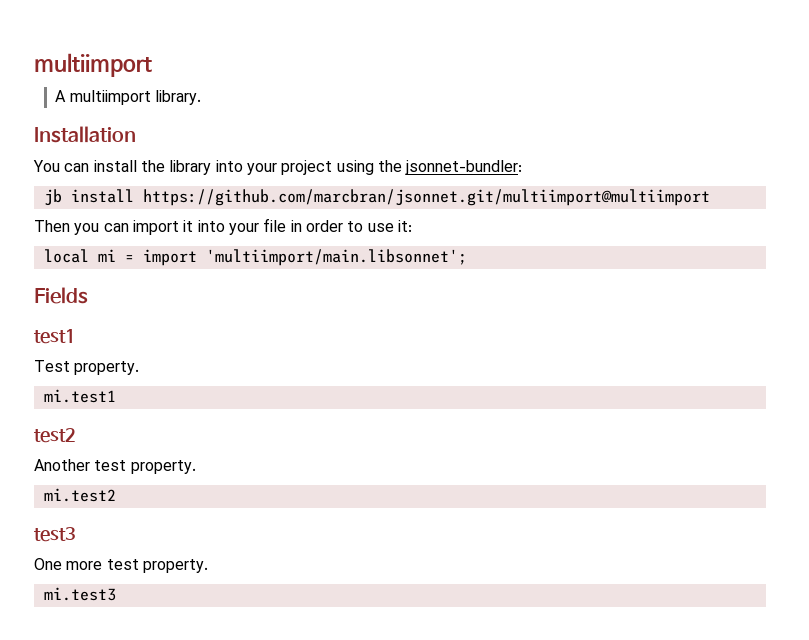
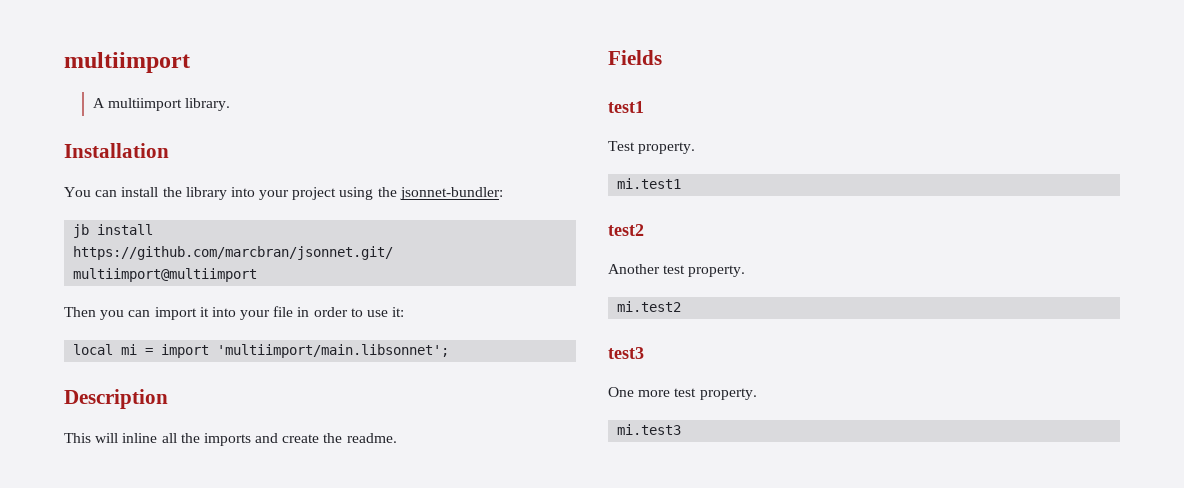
+ Description
+ This will inline all the imports and create the readme.

